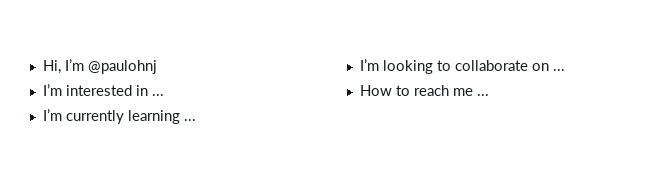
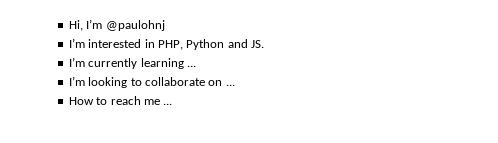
- I’m interested in ...
+ I’m interested in PHP, Python and JS.

